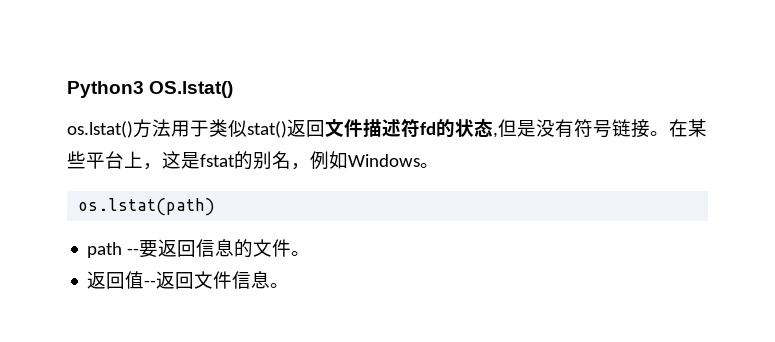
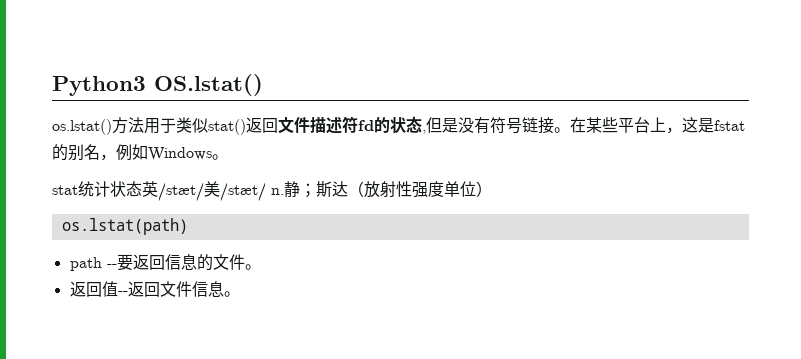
+ stat统计状态英/stæt/美/stæt/ n.静；斯达（放射性强度单位）

